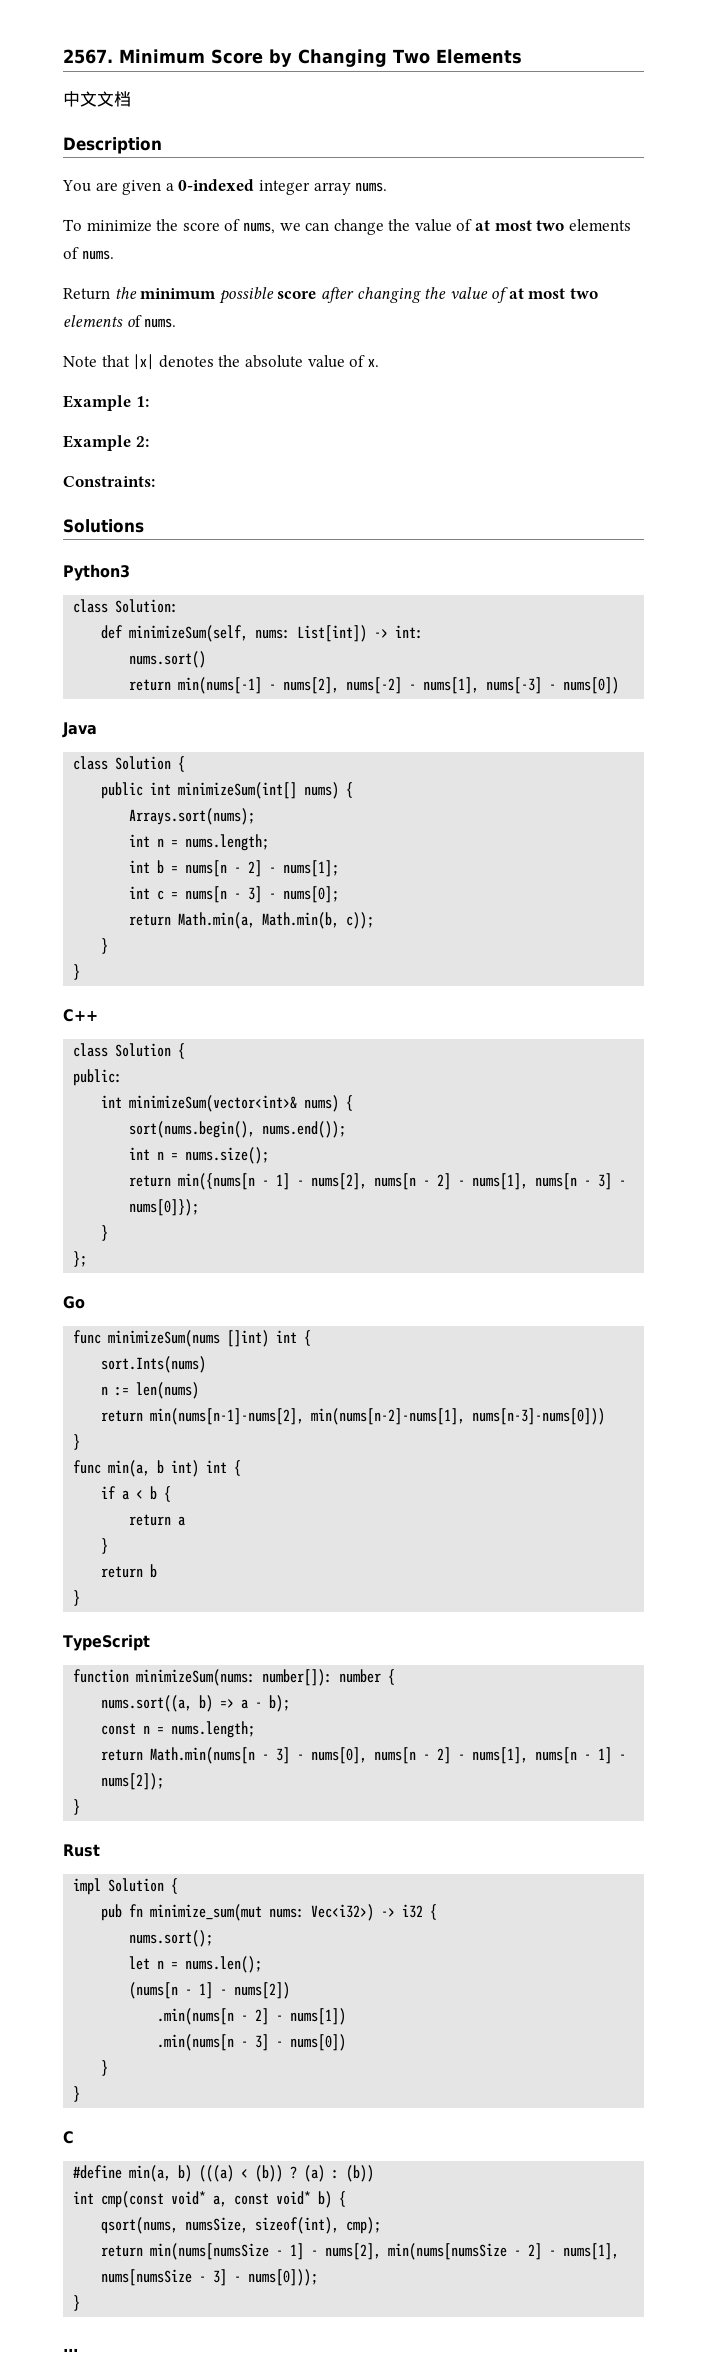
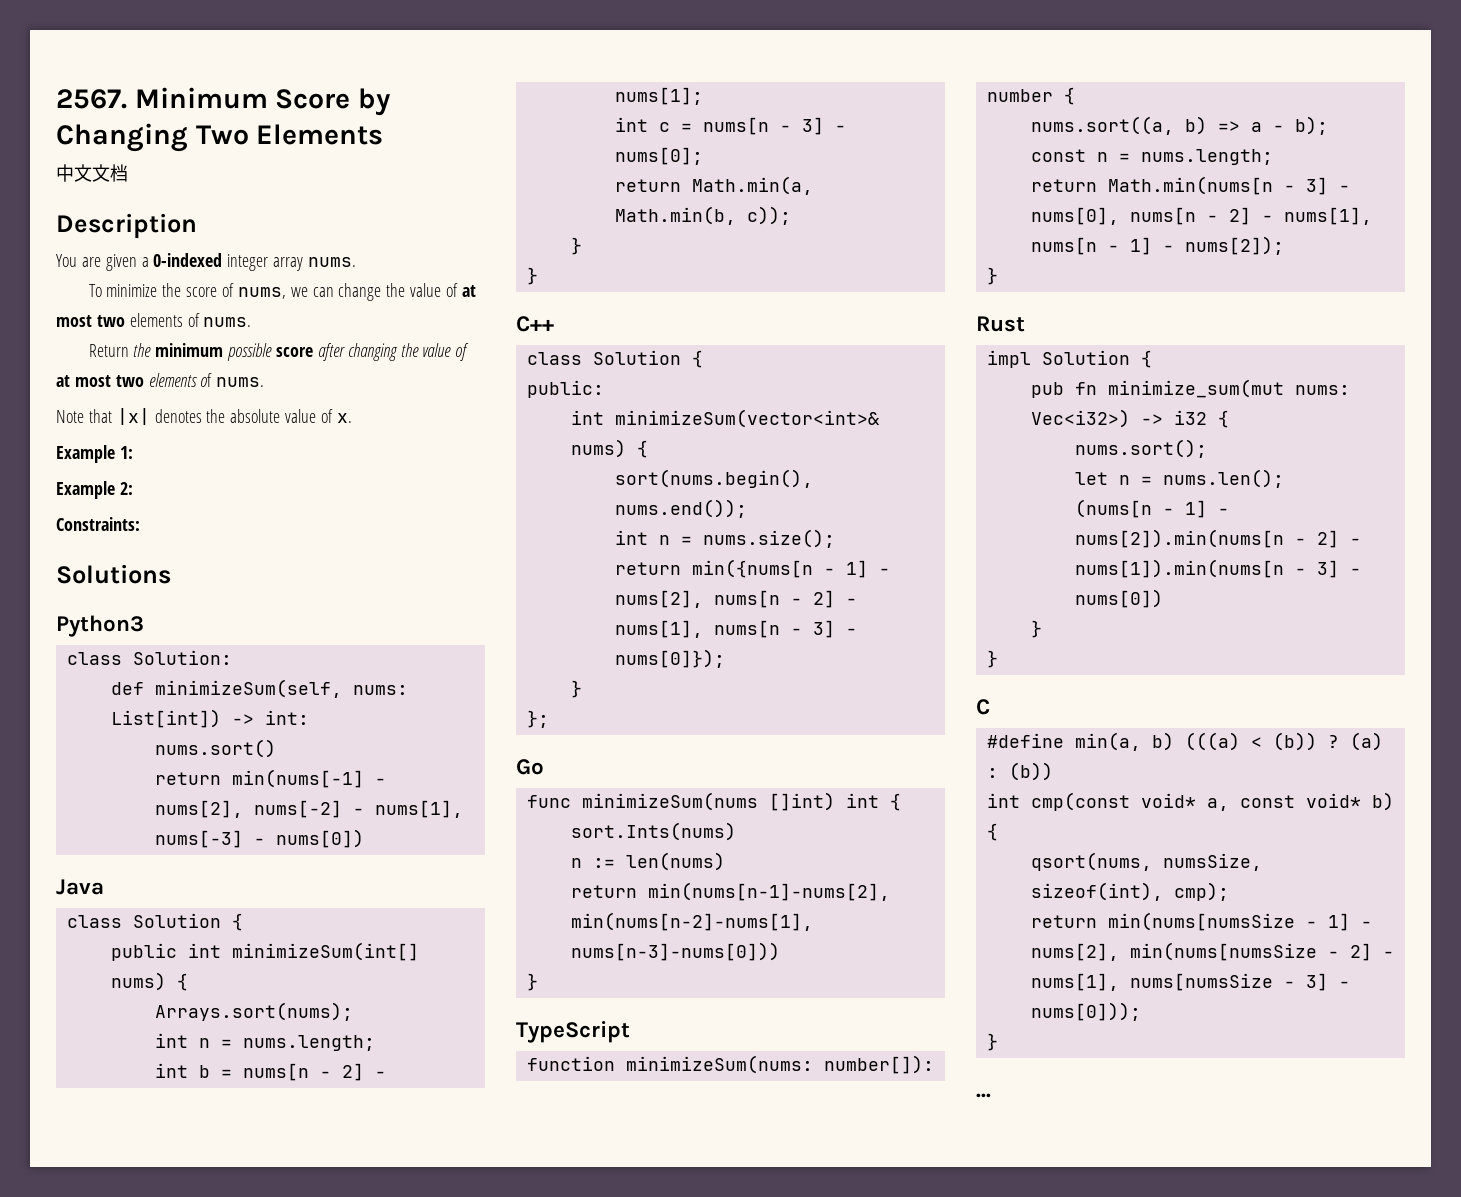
- func min(a, b int) int {
- if a < b {
- return a
- }
- return b
- }
- (nums[n - 1] - nums[2])
- .min(nums[n - 2] - nums[1])
- .min(nums[n - 3] - nums[0])
+ (nums[n - 1] - nums[2]).min(nums[n - 2] - nums[1]).min(nums[n - 3] - nums[0])

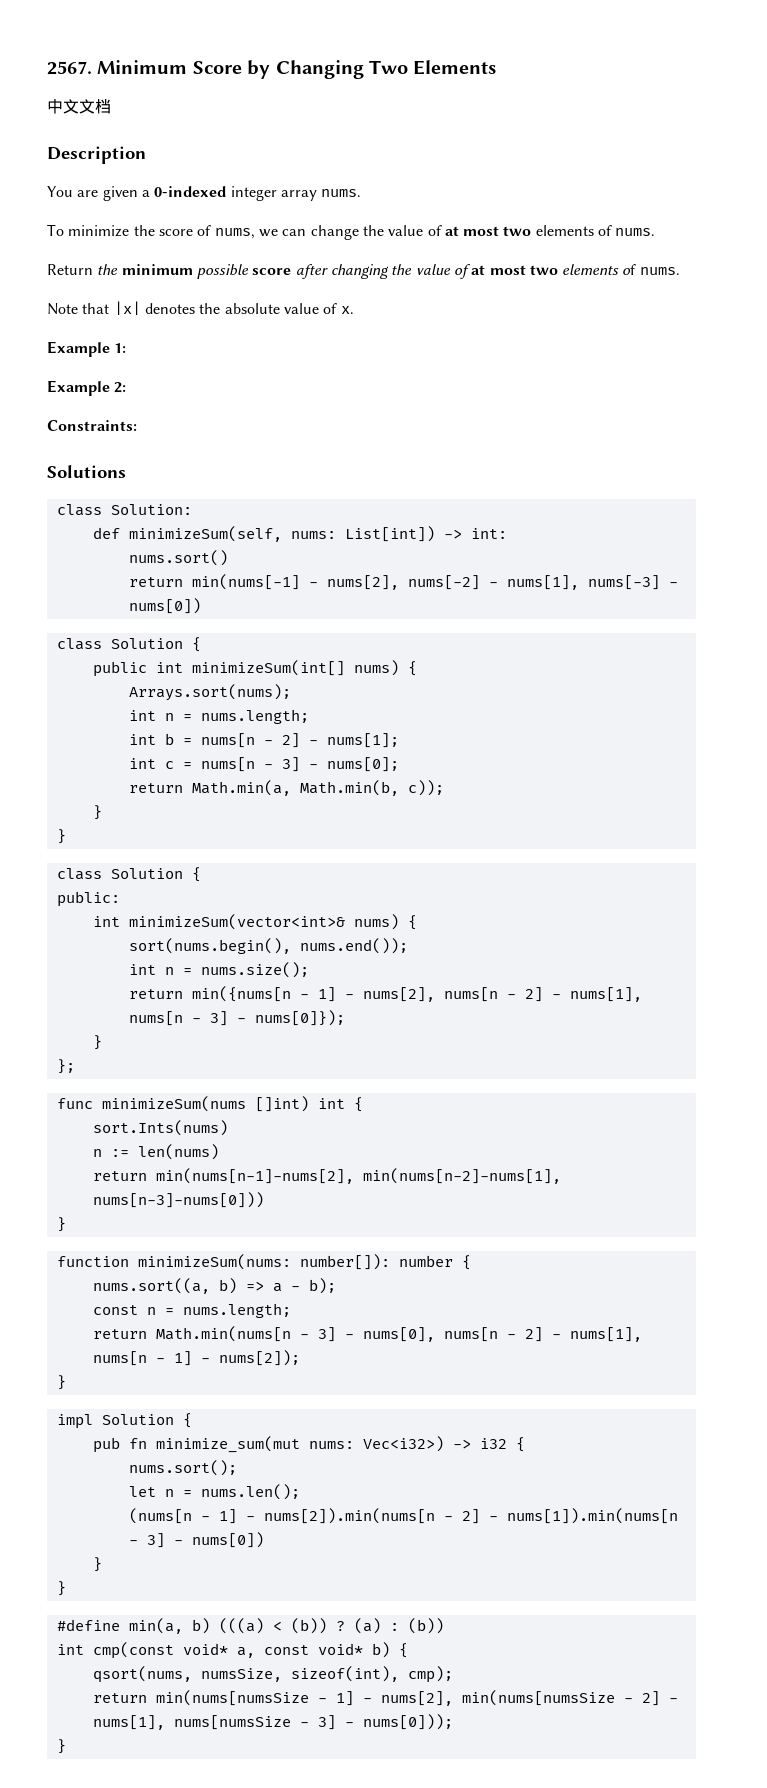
- Python3
- Java
- C++
- Go
- TypeScript
- Rust
- C
- ...

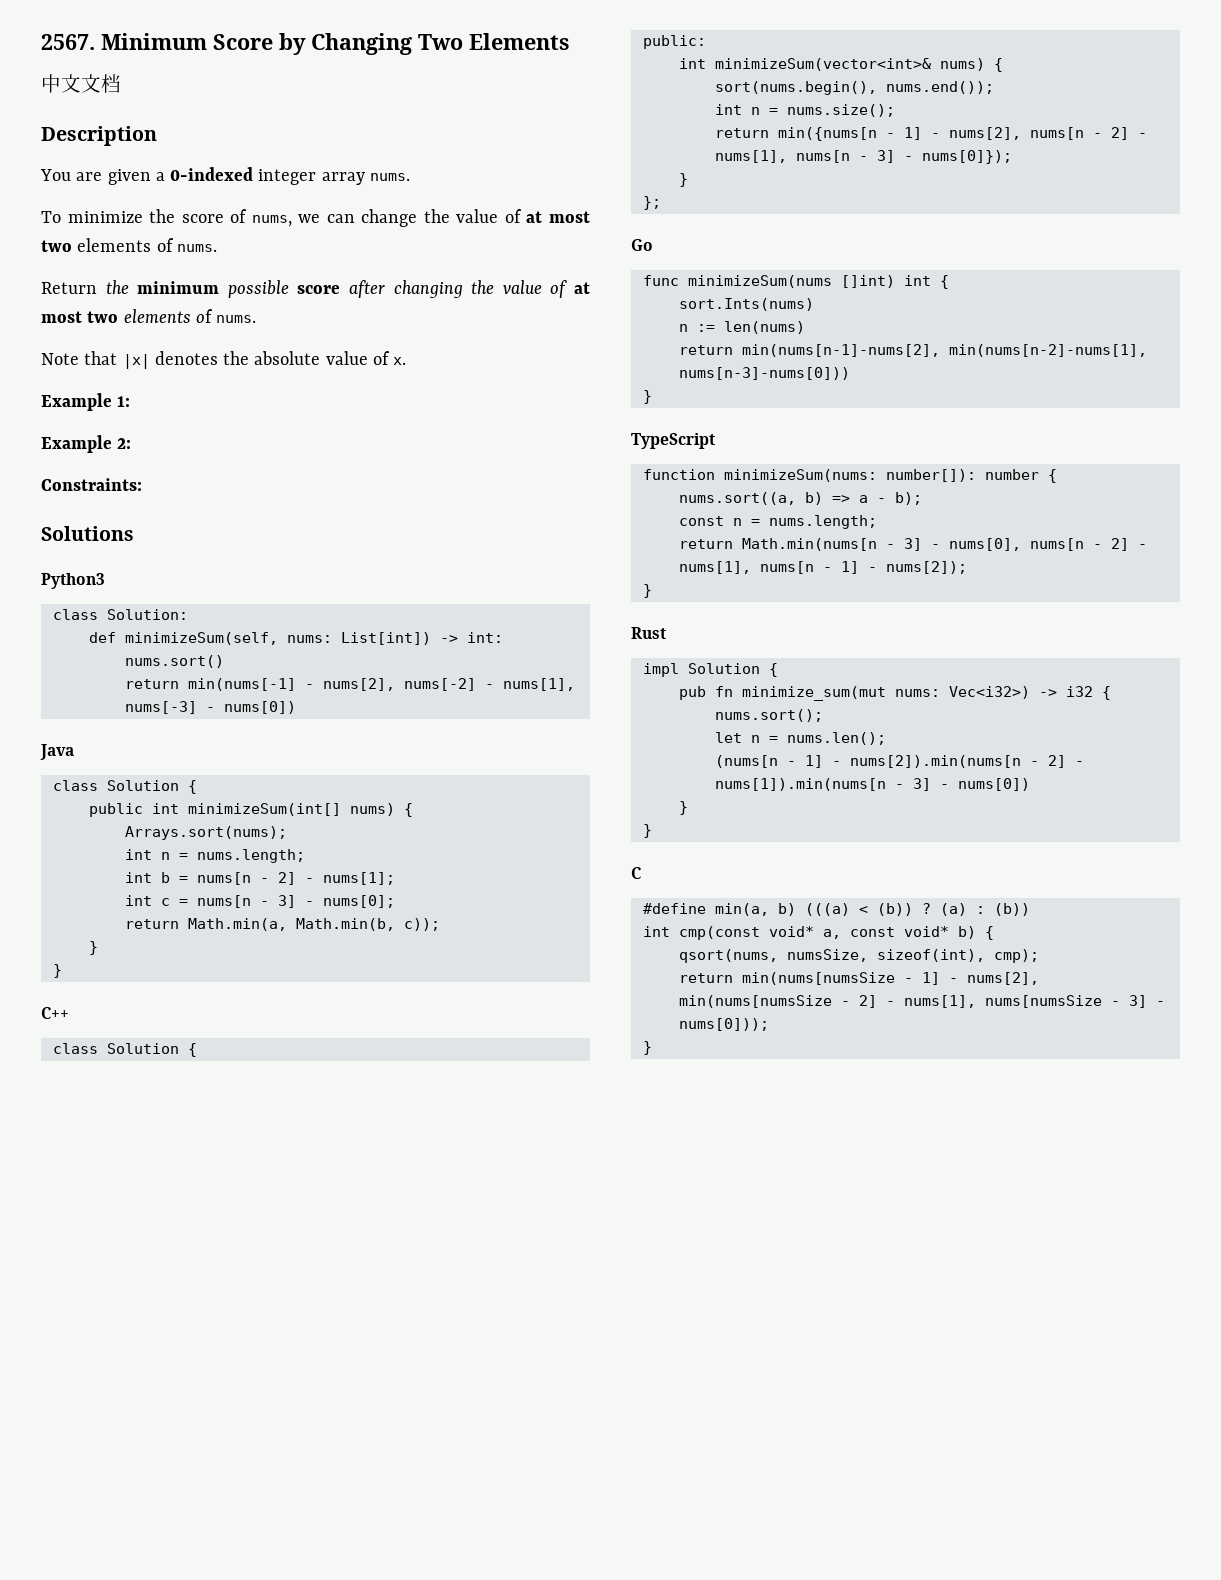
+ Python3
+ Java
+ C++
+ Go
+ TypeScript
+ Rust
+ C

